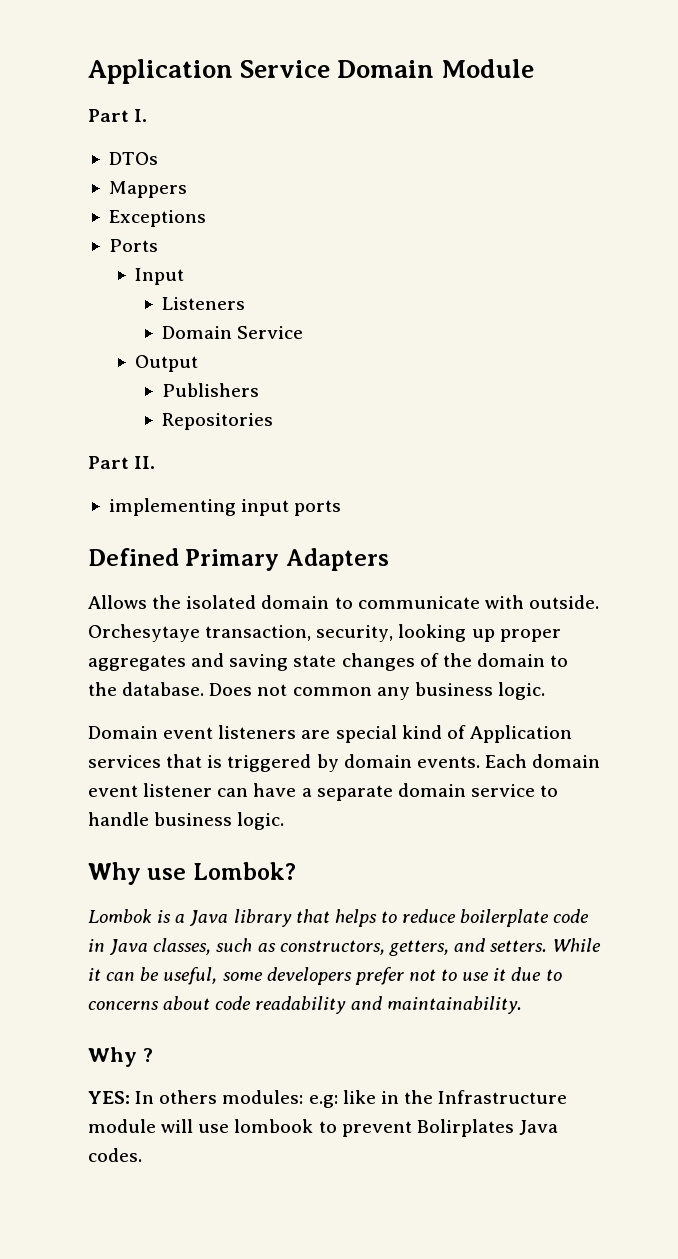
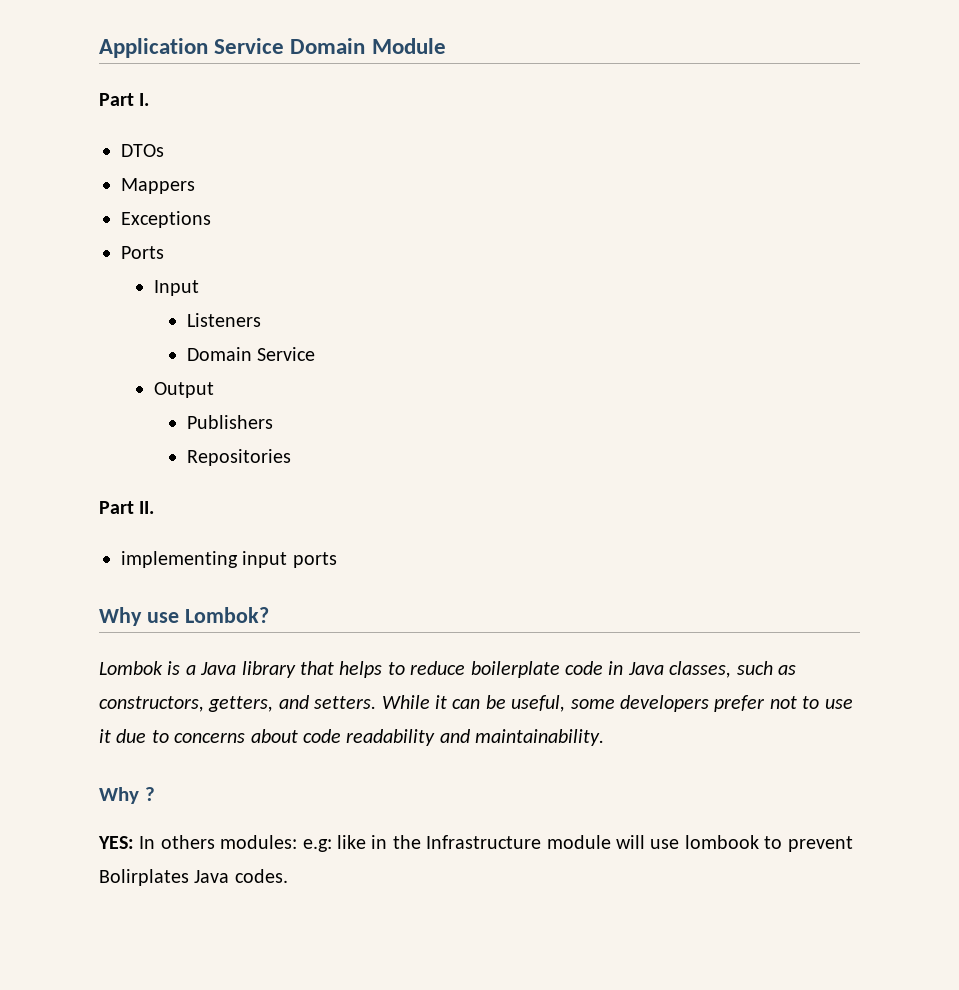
- Defined Primary Adapters
- Allows the isolated domain to communicate with outside. Orchesytaye transaction, security, looking up proper aggregates and saving state changes of the domain to the database. Does not common any business logic.
- Domain event listeners are special kind of Application services that is triggered by domain events. Each domain event listener can have a separate domain service to handle business logic.

